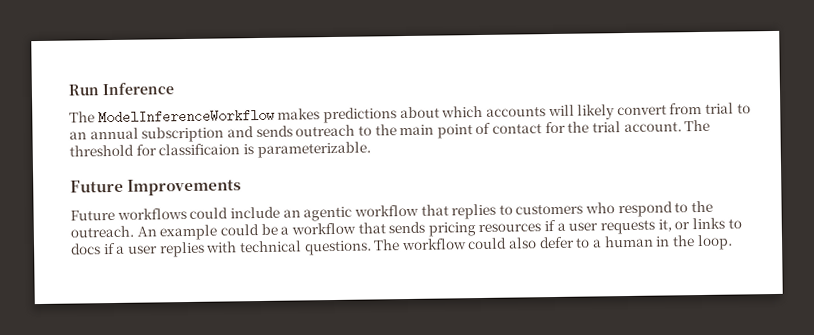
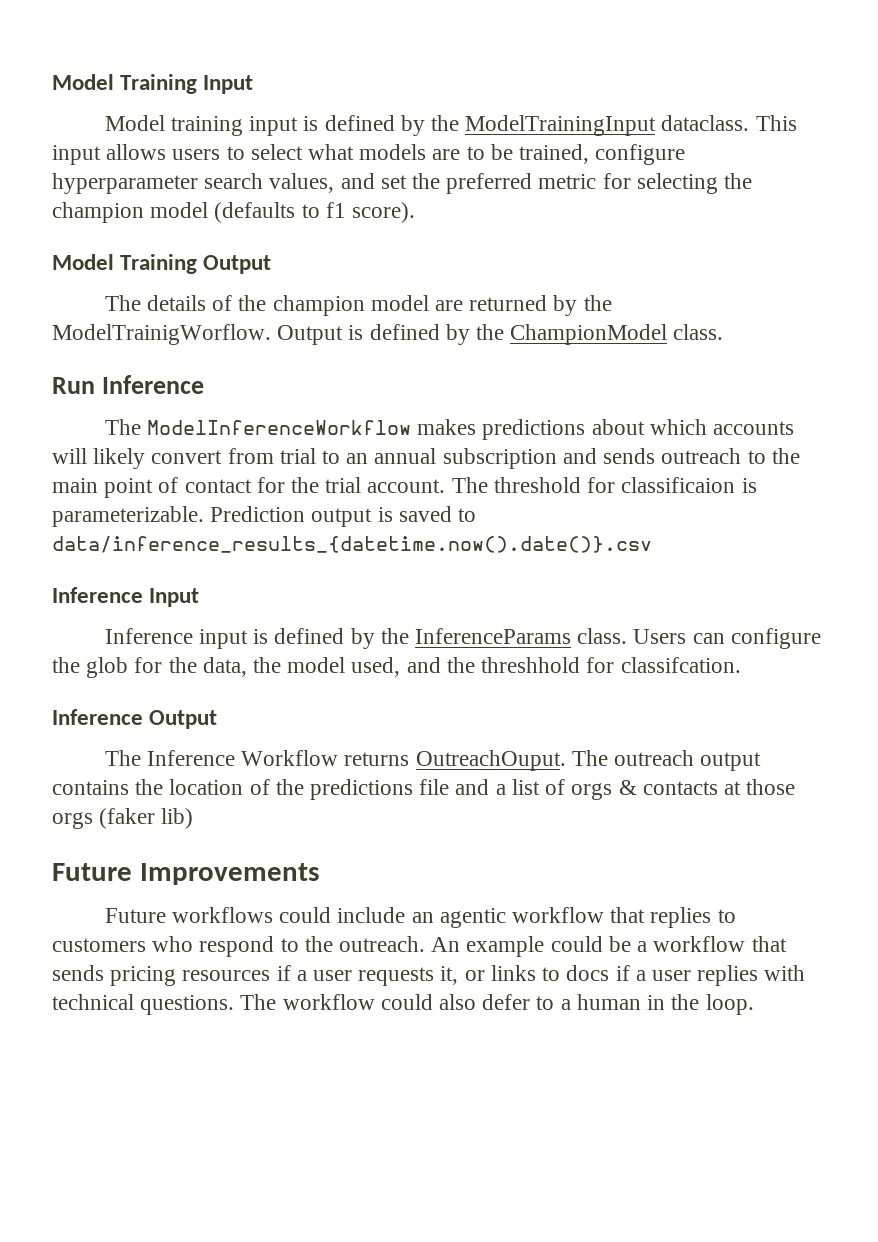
+ Model Training Input
+ Model training input is defined by the ModelTrainingInput dataclass. This input allows users to select what models are to be trained, configure hyperparameter search values, and set the preferred metric for selecting the champion model (defaults to f1 score).
+ Model Training Output
+ The details of the champion model are returned by the ModelTrainigWorflow. Output is defined by the ChampionModel class.
+ Prediction output is saved to data/inference_results_{datetime.now().date()}.csv
+ Inference Input
+ Inference input is defined by the InferenceParams class. Users can configure the glob for the data, the model used, and the threshhold for classifcation.
+ Inference Output
+ The Inference Workflow returns OutreachOuput. The outreach output contains the location of the predictions file and a list of orgs & contacts at those orgs (faker lib)

